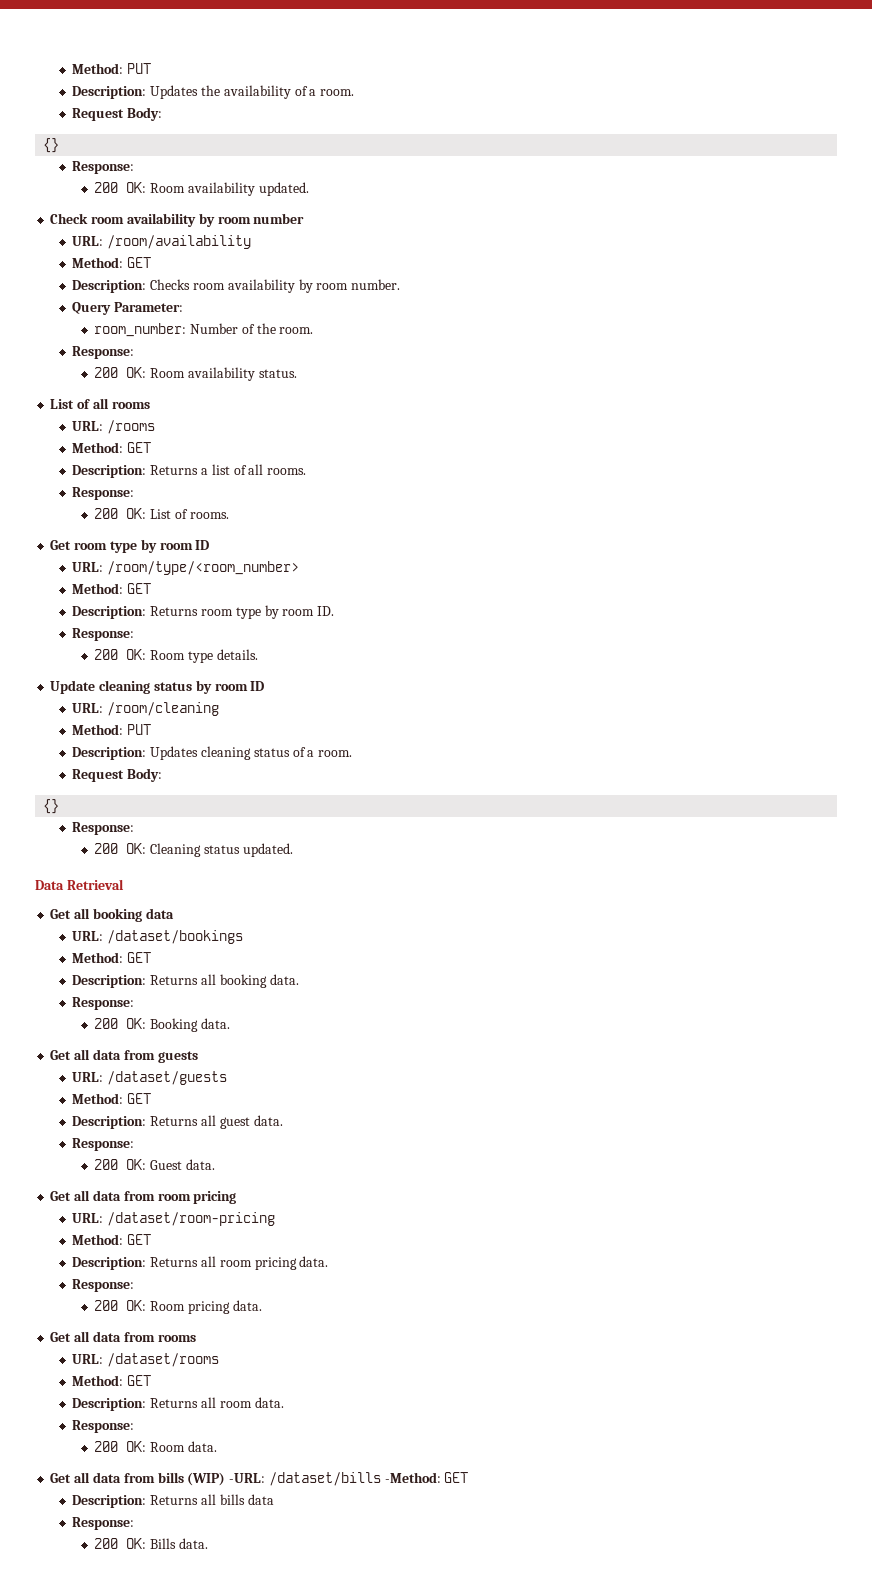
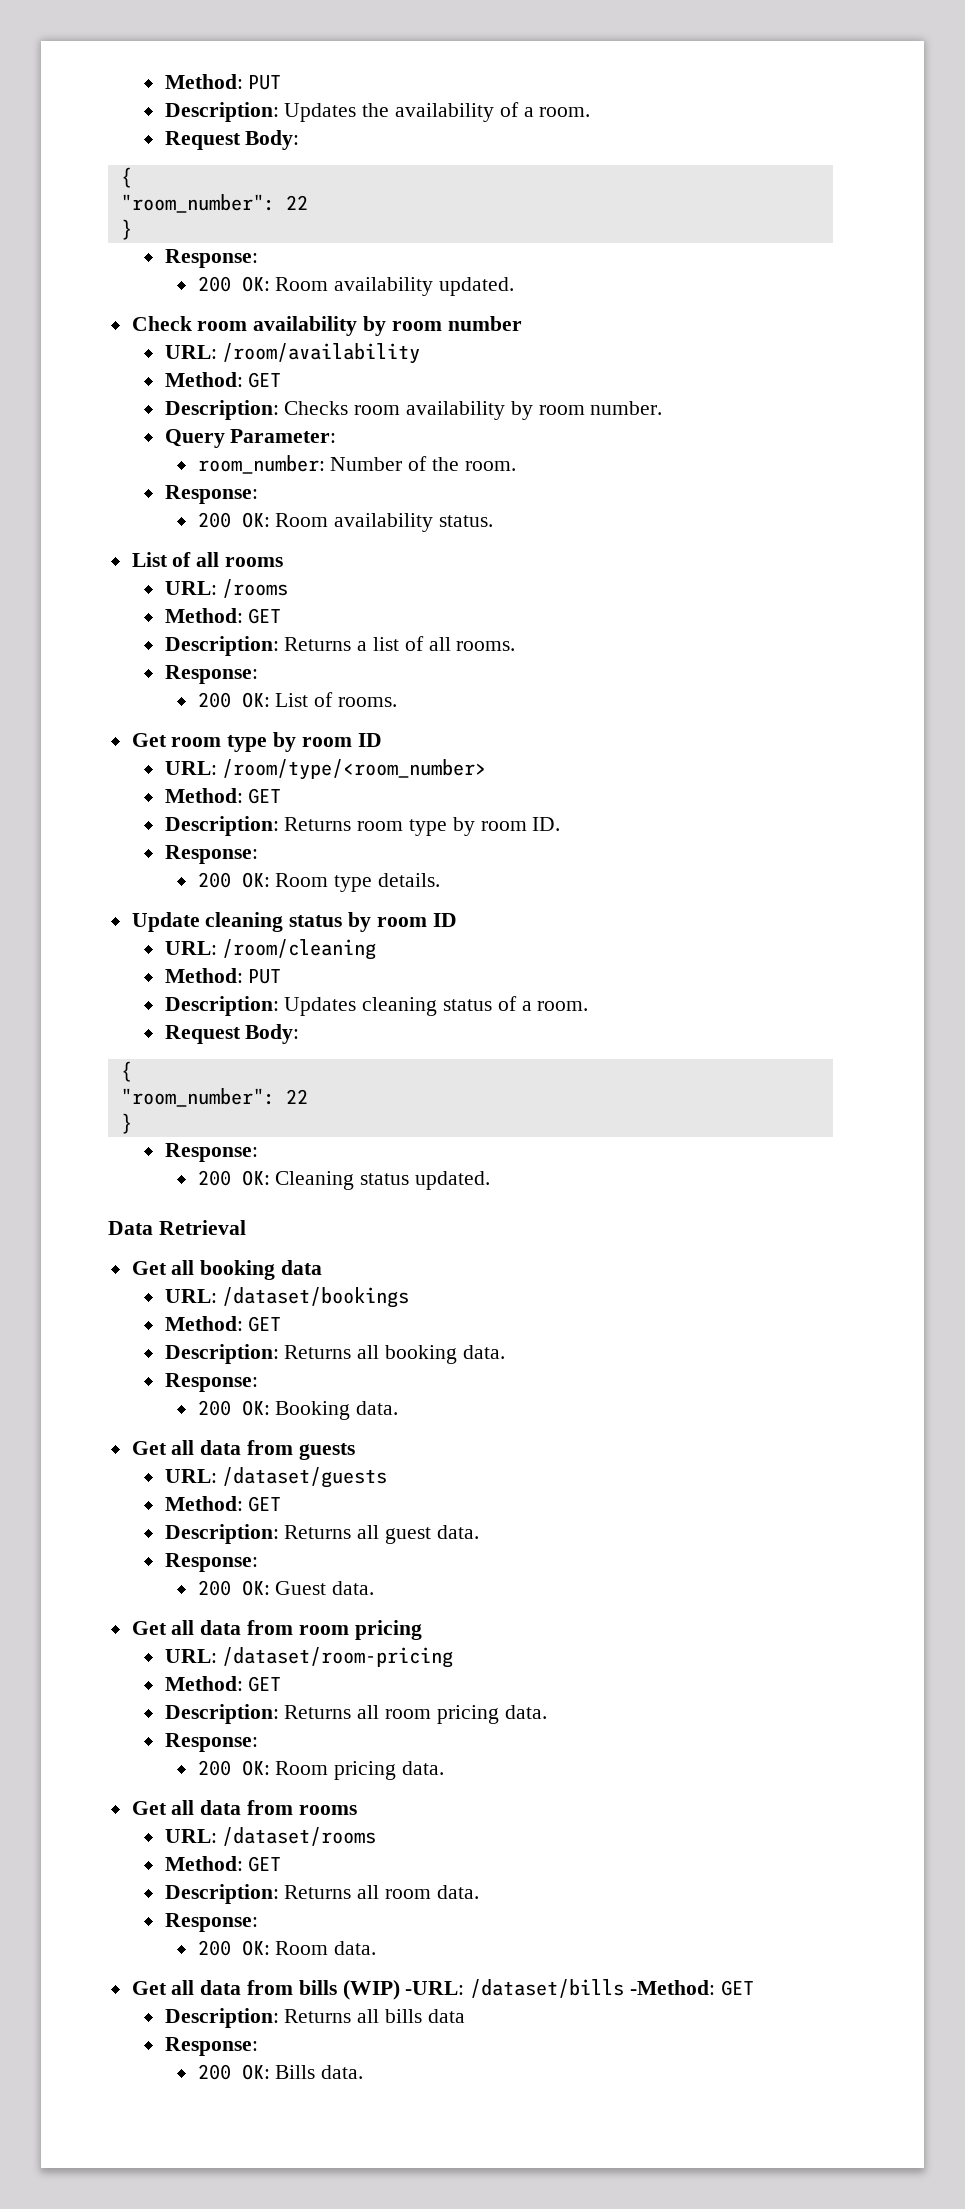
  Description: Updates the availability of a room.
  Request Body:
- {}
+ {
+ "room_number": 22
+ }
  Description: Updates cleaning status of a room.
  Request Body:
- {}
+ {
+ "room_number": 22
+ }

